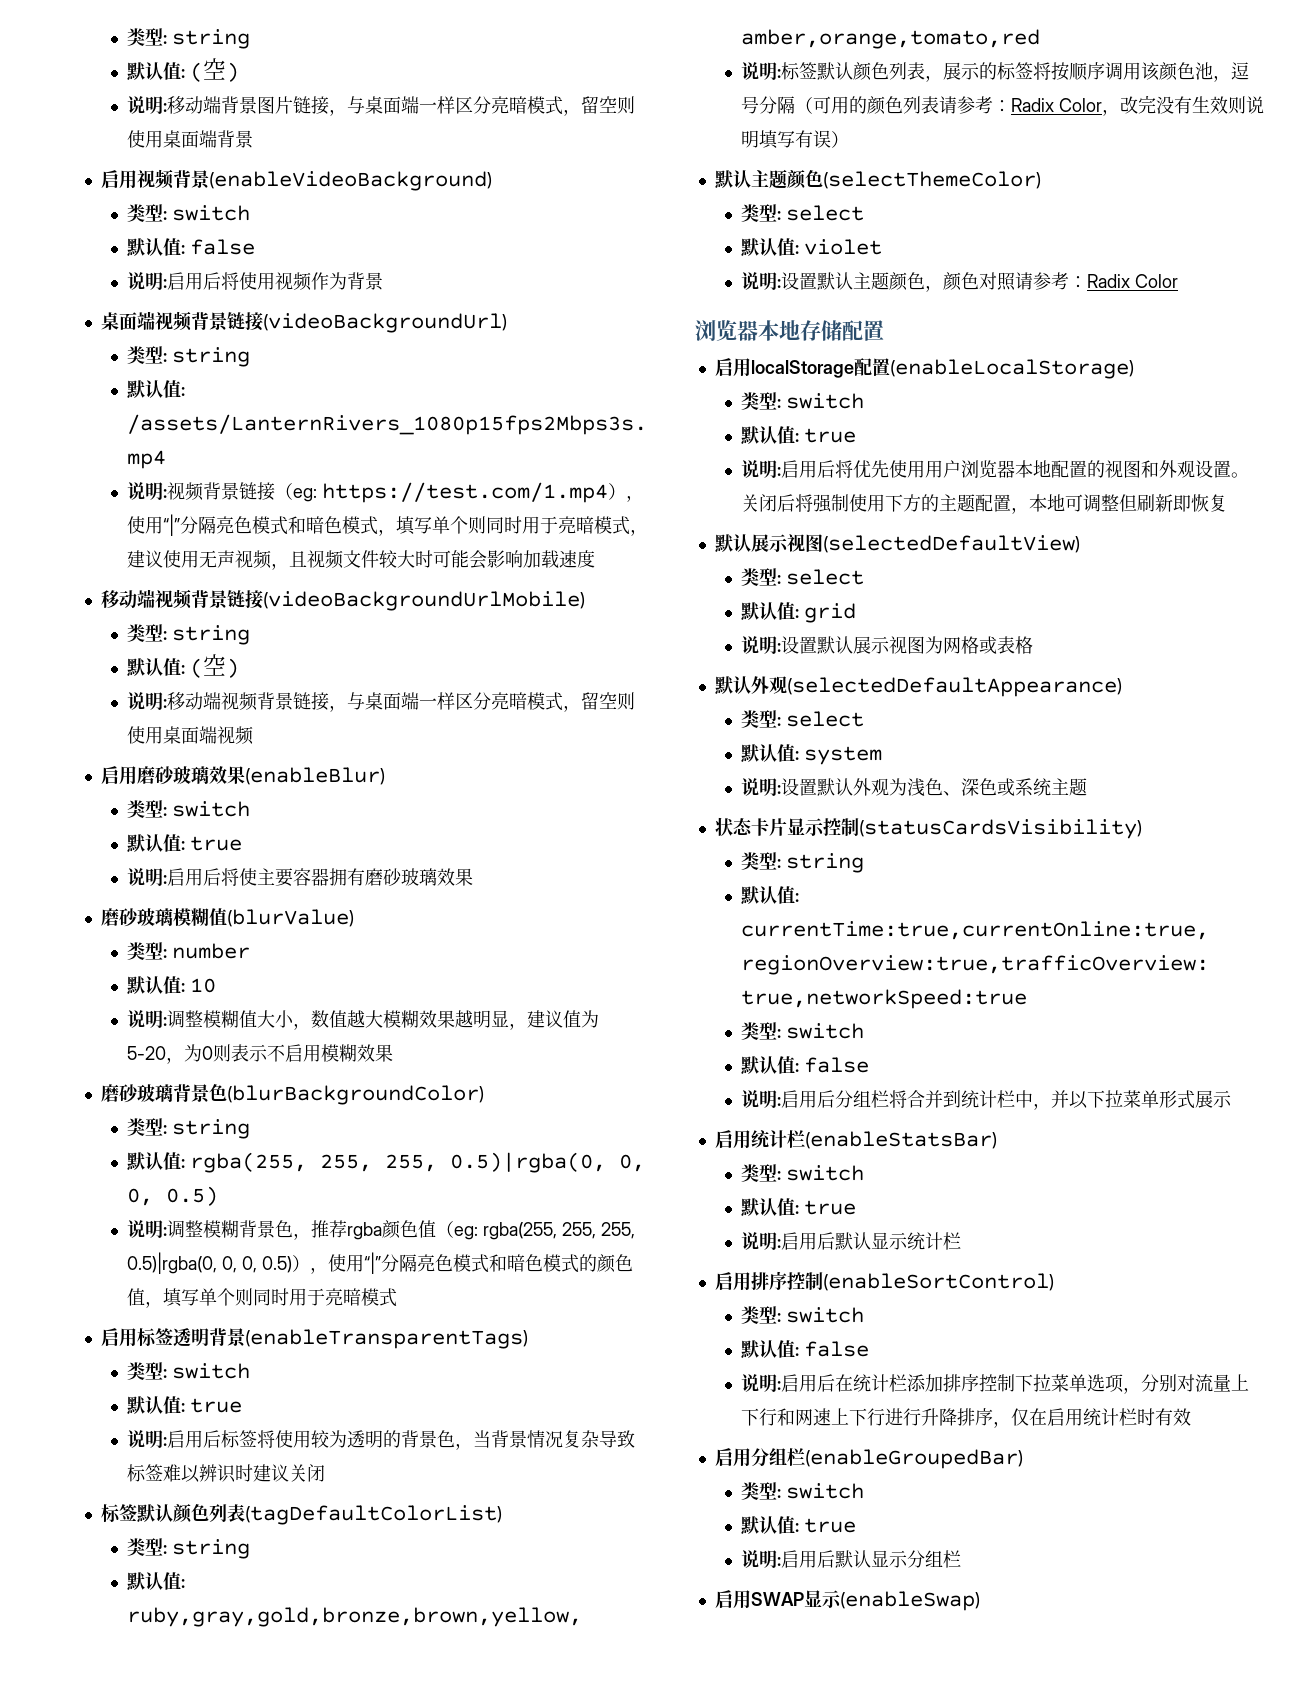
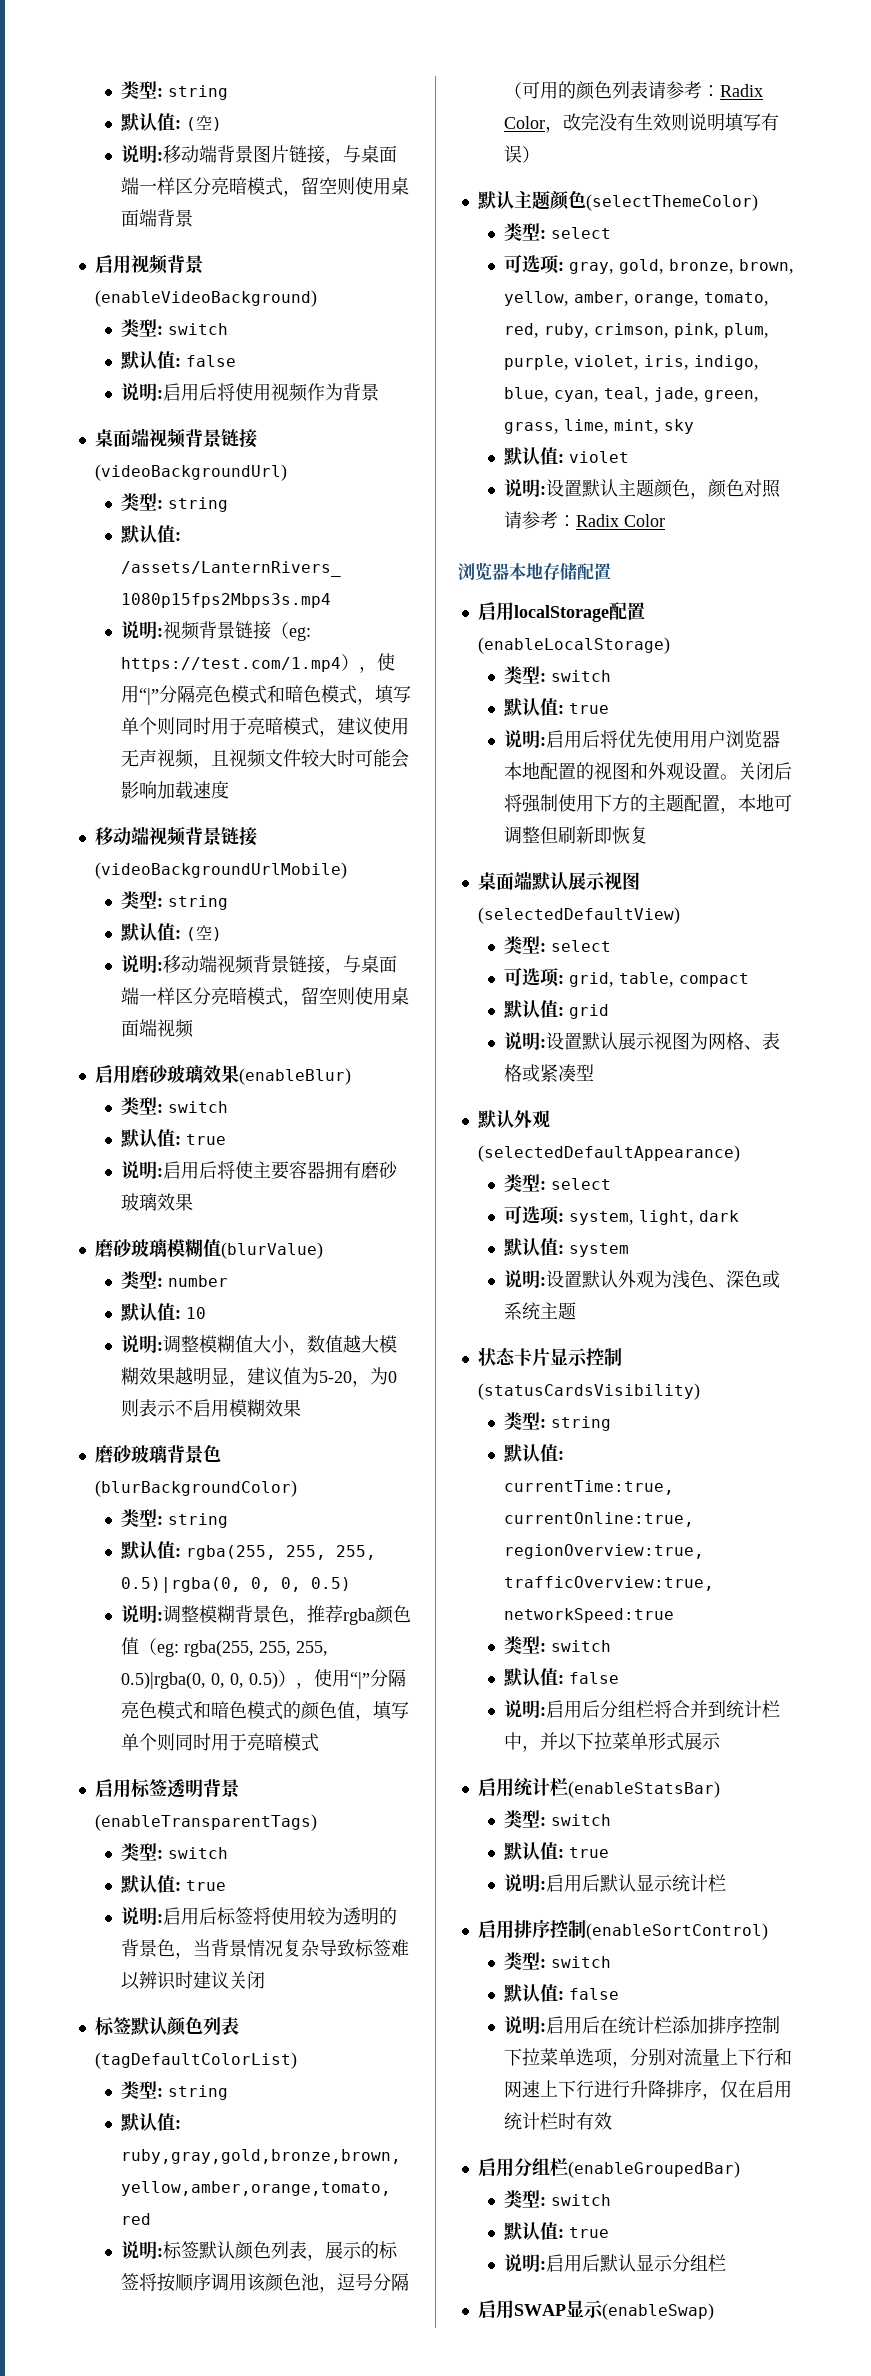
+ 可选项: gray, gold, bronze, brown, yellow, amber, orange, tomato, red, ruby, crimson, pink, plum, purple, violet, iris, indigo, blue, cyan, teal, jade, green, grass, lime, mint, sky
- 默认展示视图(selectedDefaultView)
+ 桌面端默认展示视图(selectedDefaultView)
+ 可选项: grid, table, compact
- 说明:设置默认展示视图为网格或表格
+ 说明:设置默认展示视图为网格、表格或紧凑型
+ 可选项: system, light, dark

